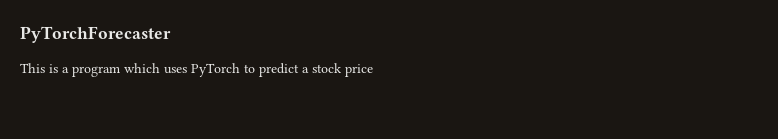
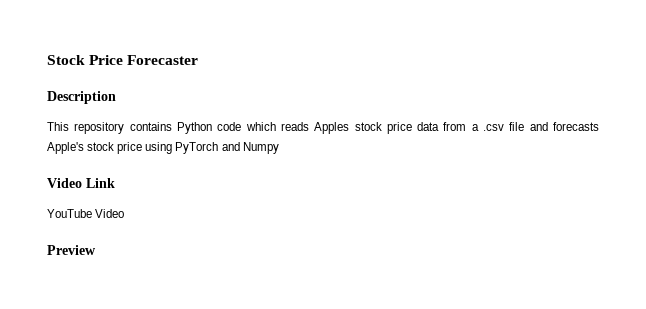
- PyTorchForecaster
- This is a program which uses PyTorch to predict a stock price
+ Stock Price Forecaster
+ Description
+ This repository contains Python code which reads Apples stock price data from a .csv file and forecasts Apple's stock price using PyTorch and Numpy
+ Video Link
+ YouTube Video
+ Preview

